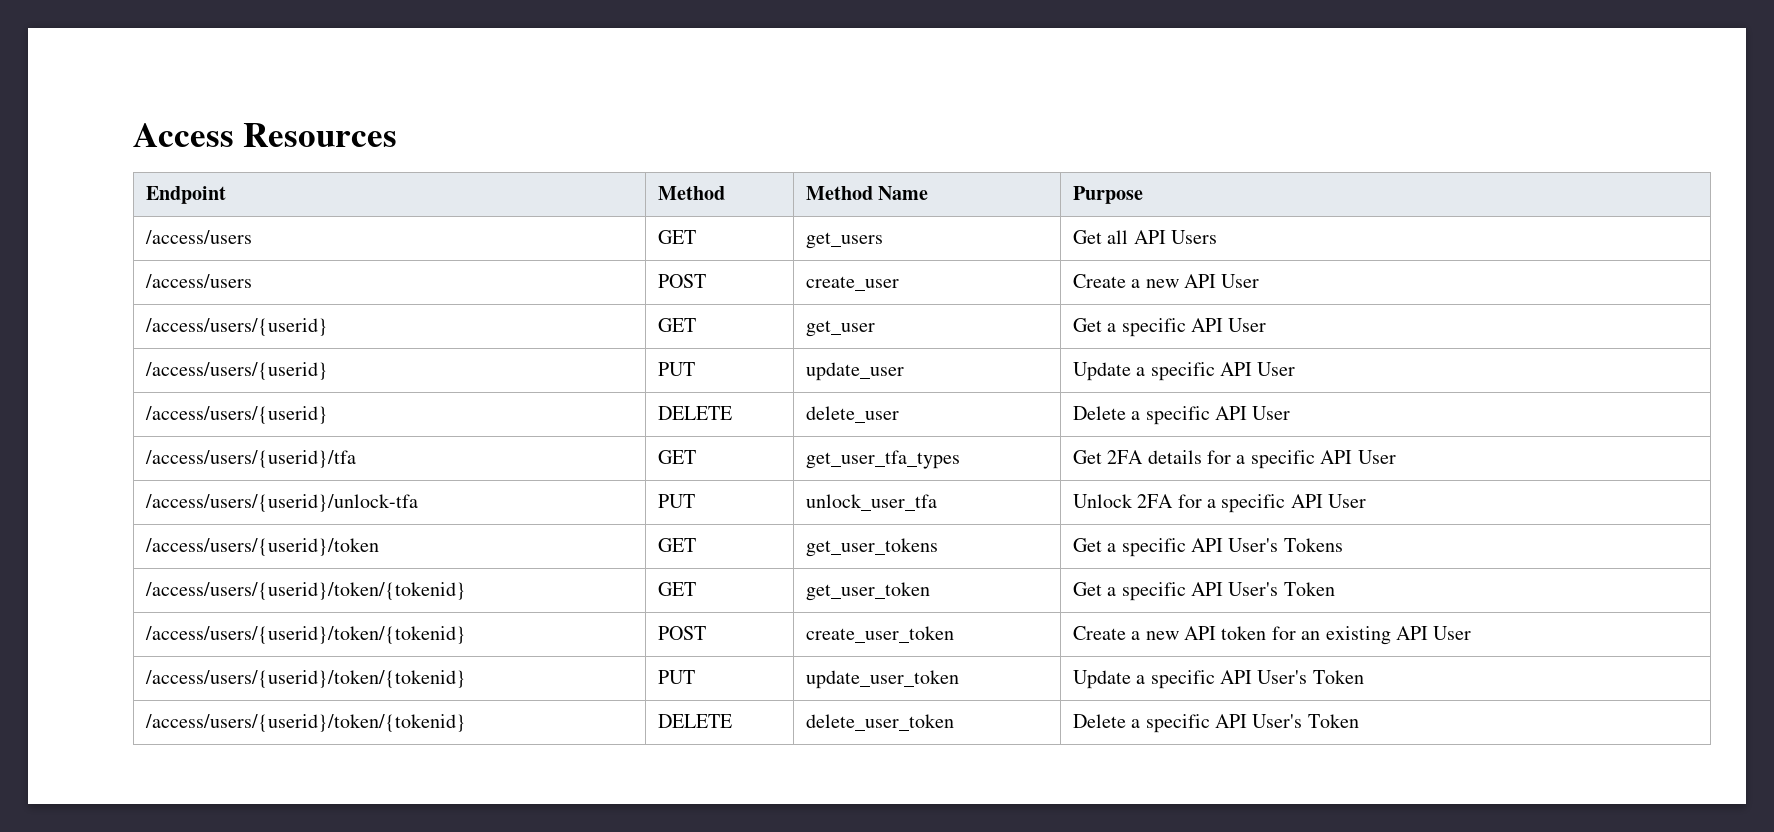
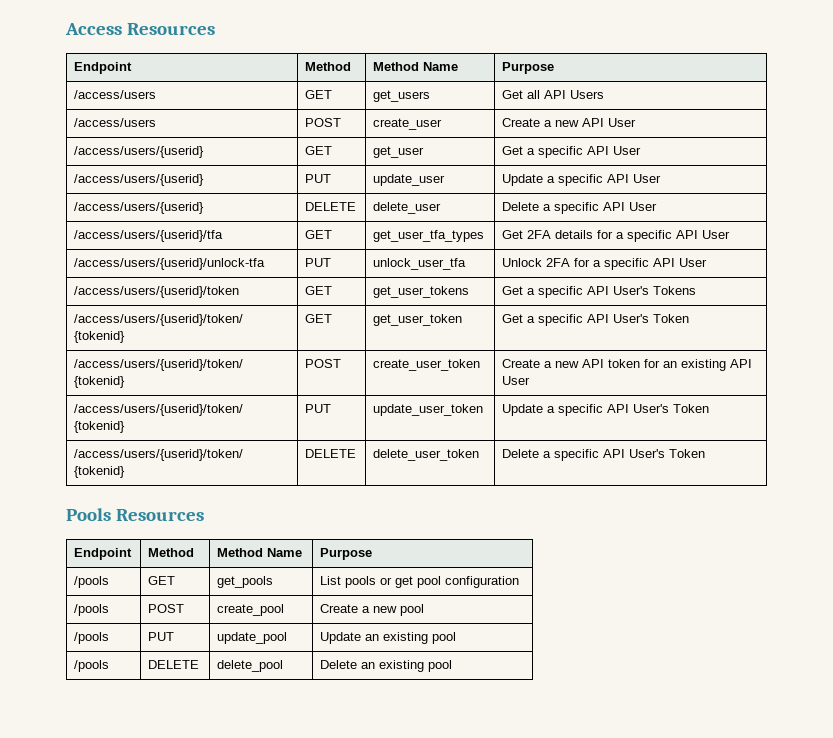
+ Pools Resources
+ Endpoint | Method | Method Name | Purpose
+ /pools | GET | get_pools | List pools or get pool configuration
+ /pools | POST | create_pool | Create a new pool
+ /pools | PUT | update_pool | Update an existing pool
+ /pools | DELETE | delete_pool | Delete an existing pool

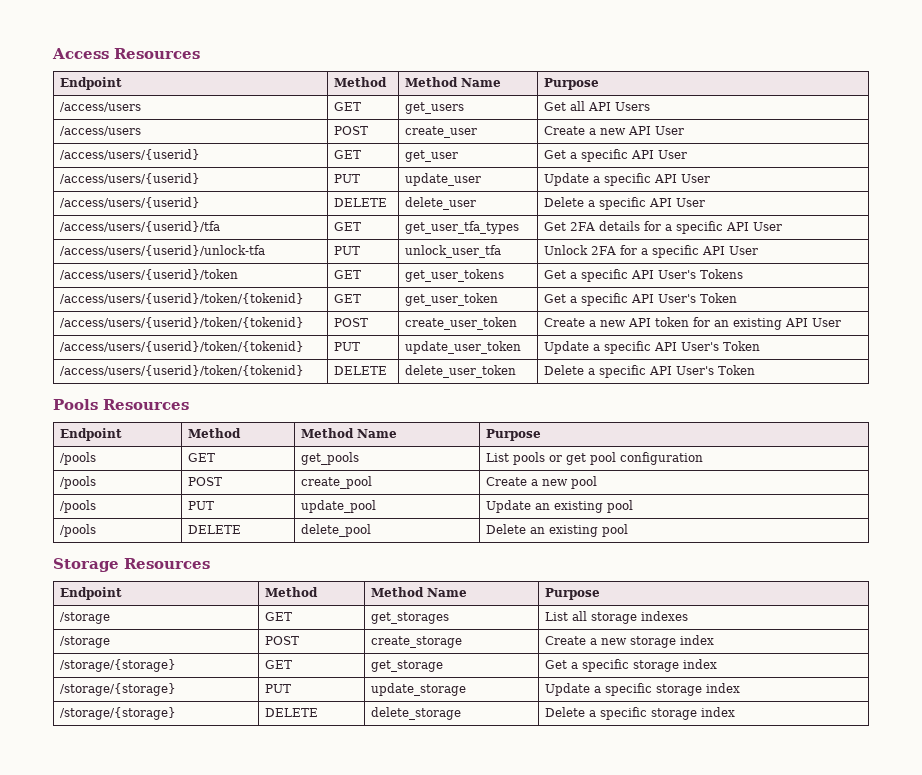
+ Storage Resources
+ Endpoint | Method | Method Name | Purpose
+ /storage | GET | get_storages | List all storage indexes
+ /storage | POST | create_storage | Create a new storage index
+ /storage/{storage} | GET | get_storage | Get a specific storage index
+ /storage/{storage} | PUT | update_storage | Update a specific storage index
+ /storage/{storage} | DELETE | delete_storage | Delete a specific storage index

